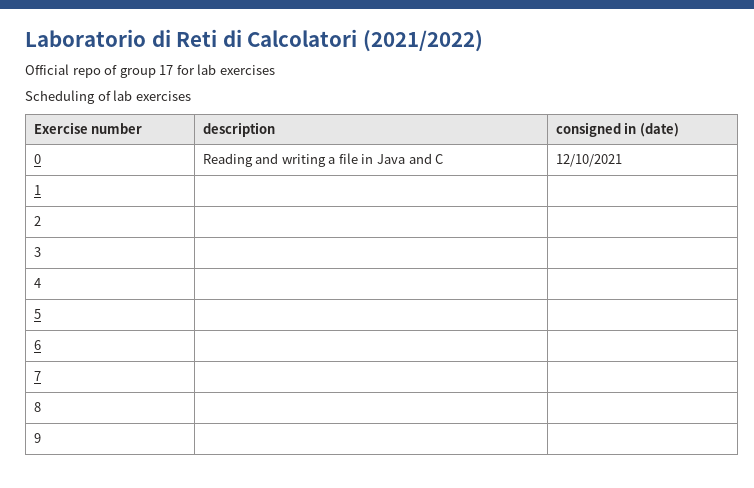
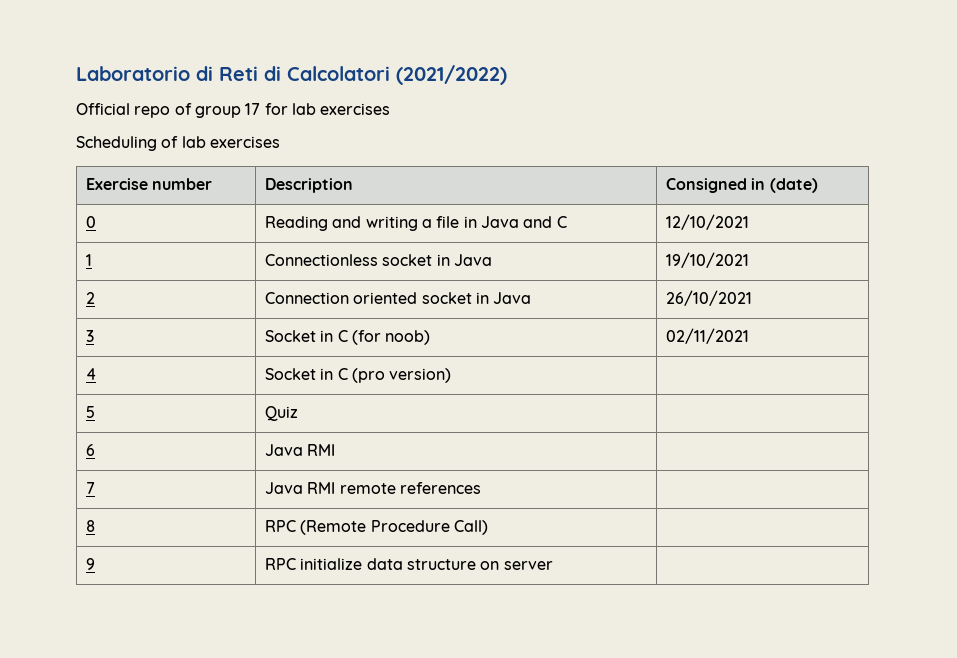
- Exercise number | description | consigned in (date)
+ Exercise number | Description | Consigned in (date)
- 1 | |
- 2 | |
- 3 | |
- 4 | |
+ 1 | Connectionless socket in Java | 19/10/2021
+ 2 | Connection oriented socket in Java | 26/10/2021
+ 3 | Socket in C (for noob) | 02/11/2021
+ 4 | Socket in C (pro version) |
- 5 | |
+ 5 | Quiz |
- 6 | |
+ 6 | Java RMI |
- 7 | |
- 8 | |
- 9 | |
+ 7 | Java RMI remote references |
+ 8 | RPC (Remote Procedure Call) |
+ 9 | RPC initialize data structure on server |

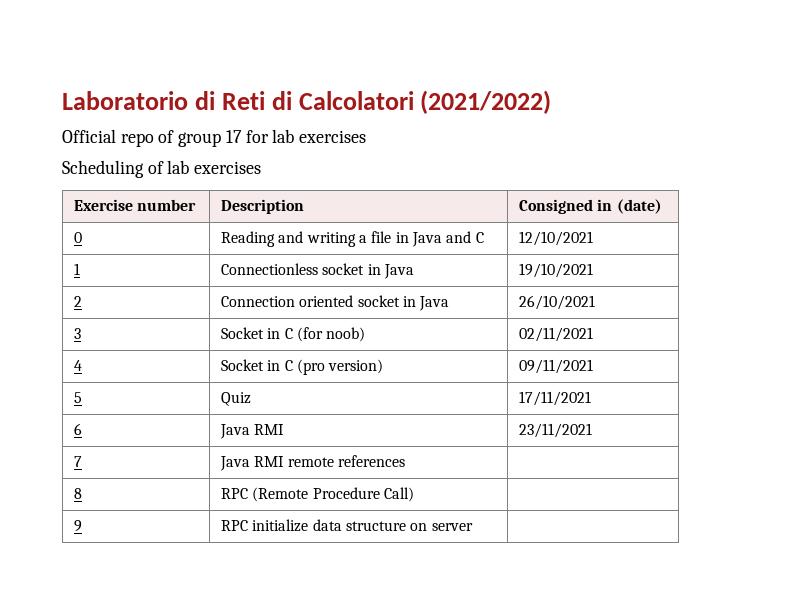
- 4 | Socket in C (pro version) |
+ 4 | Socket in C (pro version) | 09/11/2021
- 5 | Quiz |
+ 5 | Quiz | 17/11/2021
- 6 | Java RMI |
+ 6 | Java RMI | 23/11/2021

